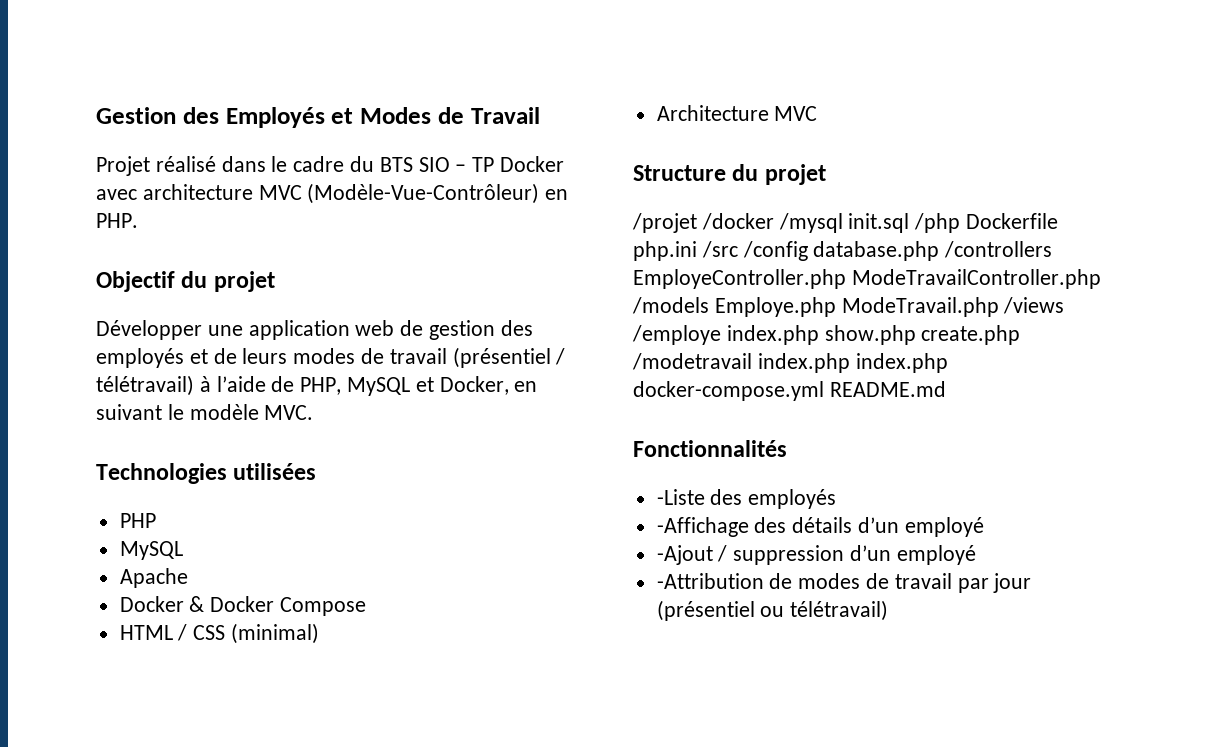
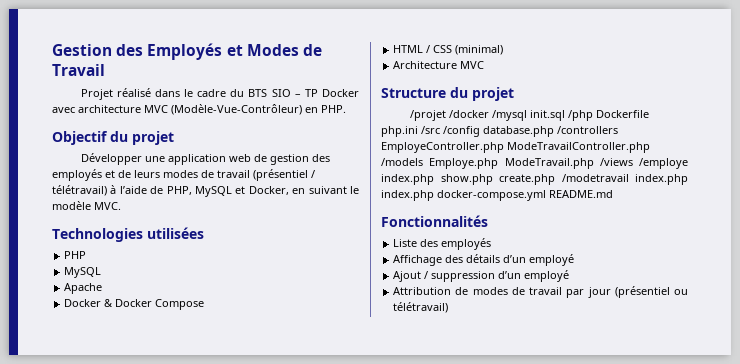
- -Liste des employés
+ Liste des employés
- -Affichage des détails d’un employé
+ Affichage des détails d’un employé
- -Ajout / suppression d’un employé
+ Ajout / suppression d’un employé
- -Attribution de modes de travail par jour (présentiel ou télétravail)
+ Attribution de modes de travail par jour (présentiel ou télétravail)

